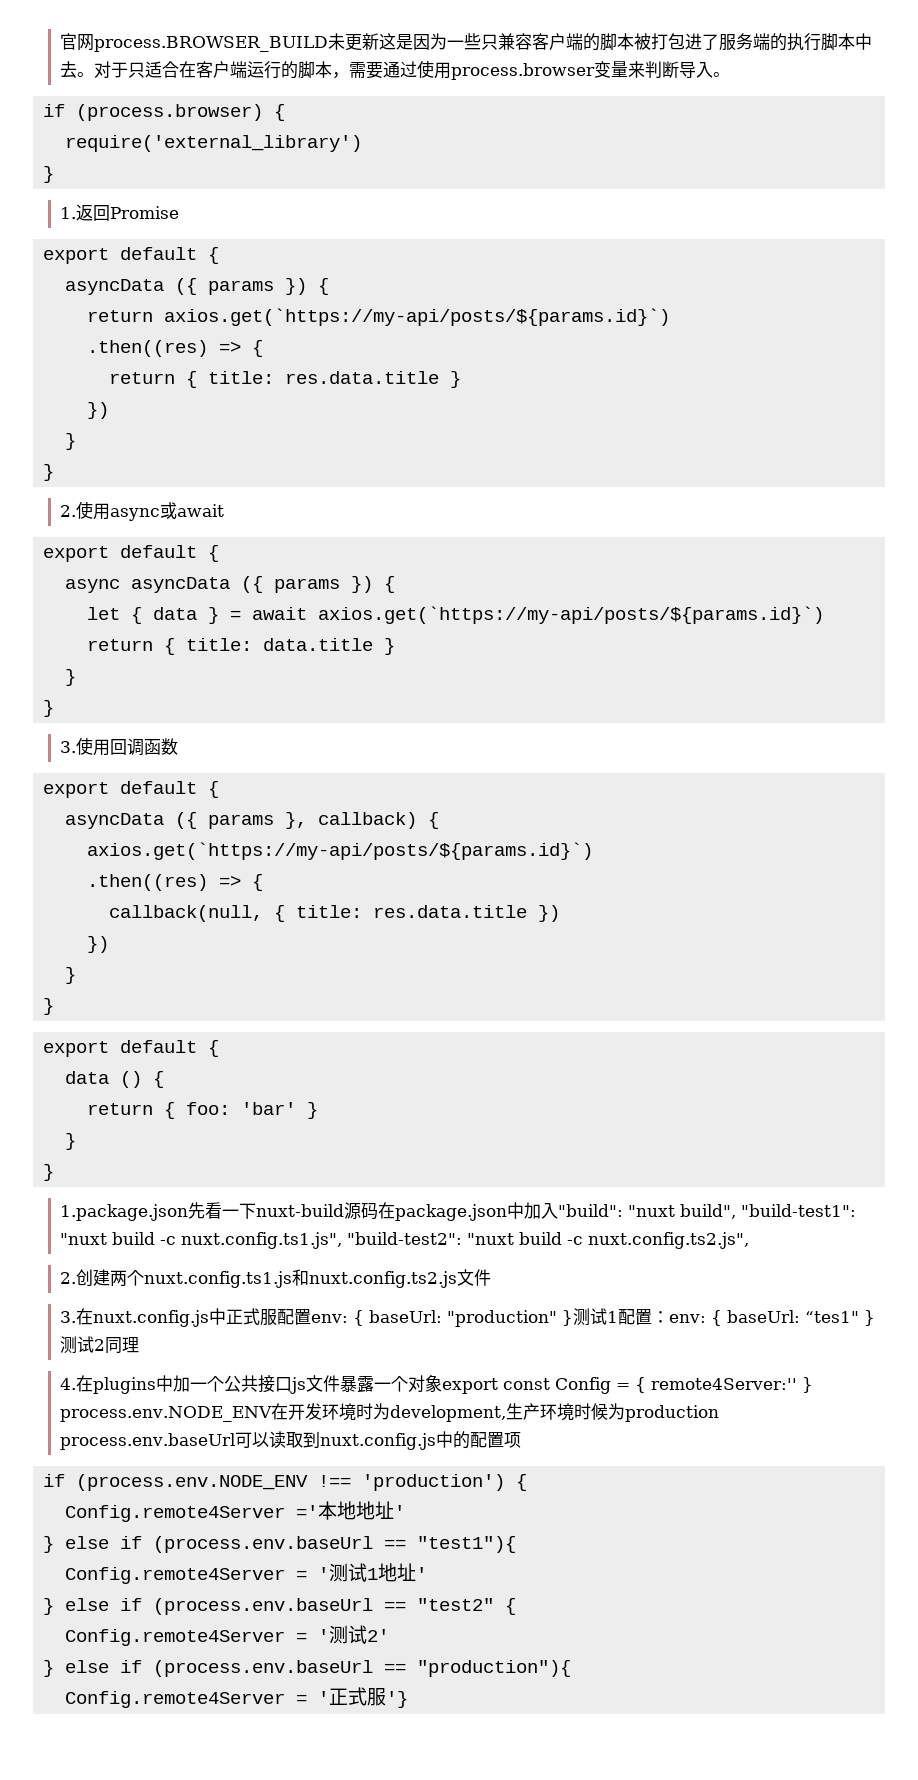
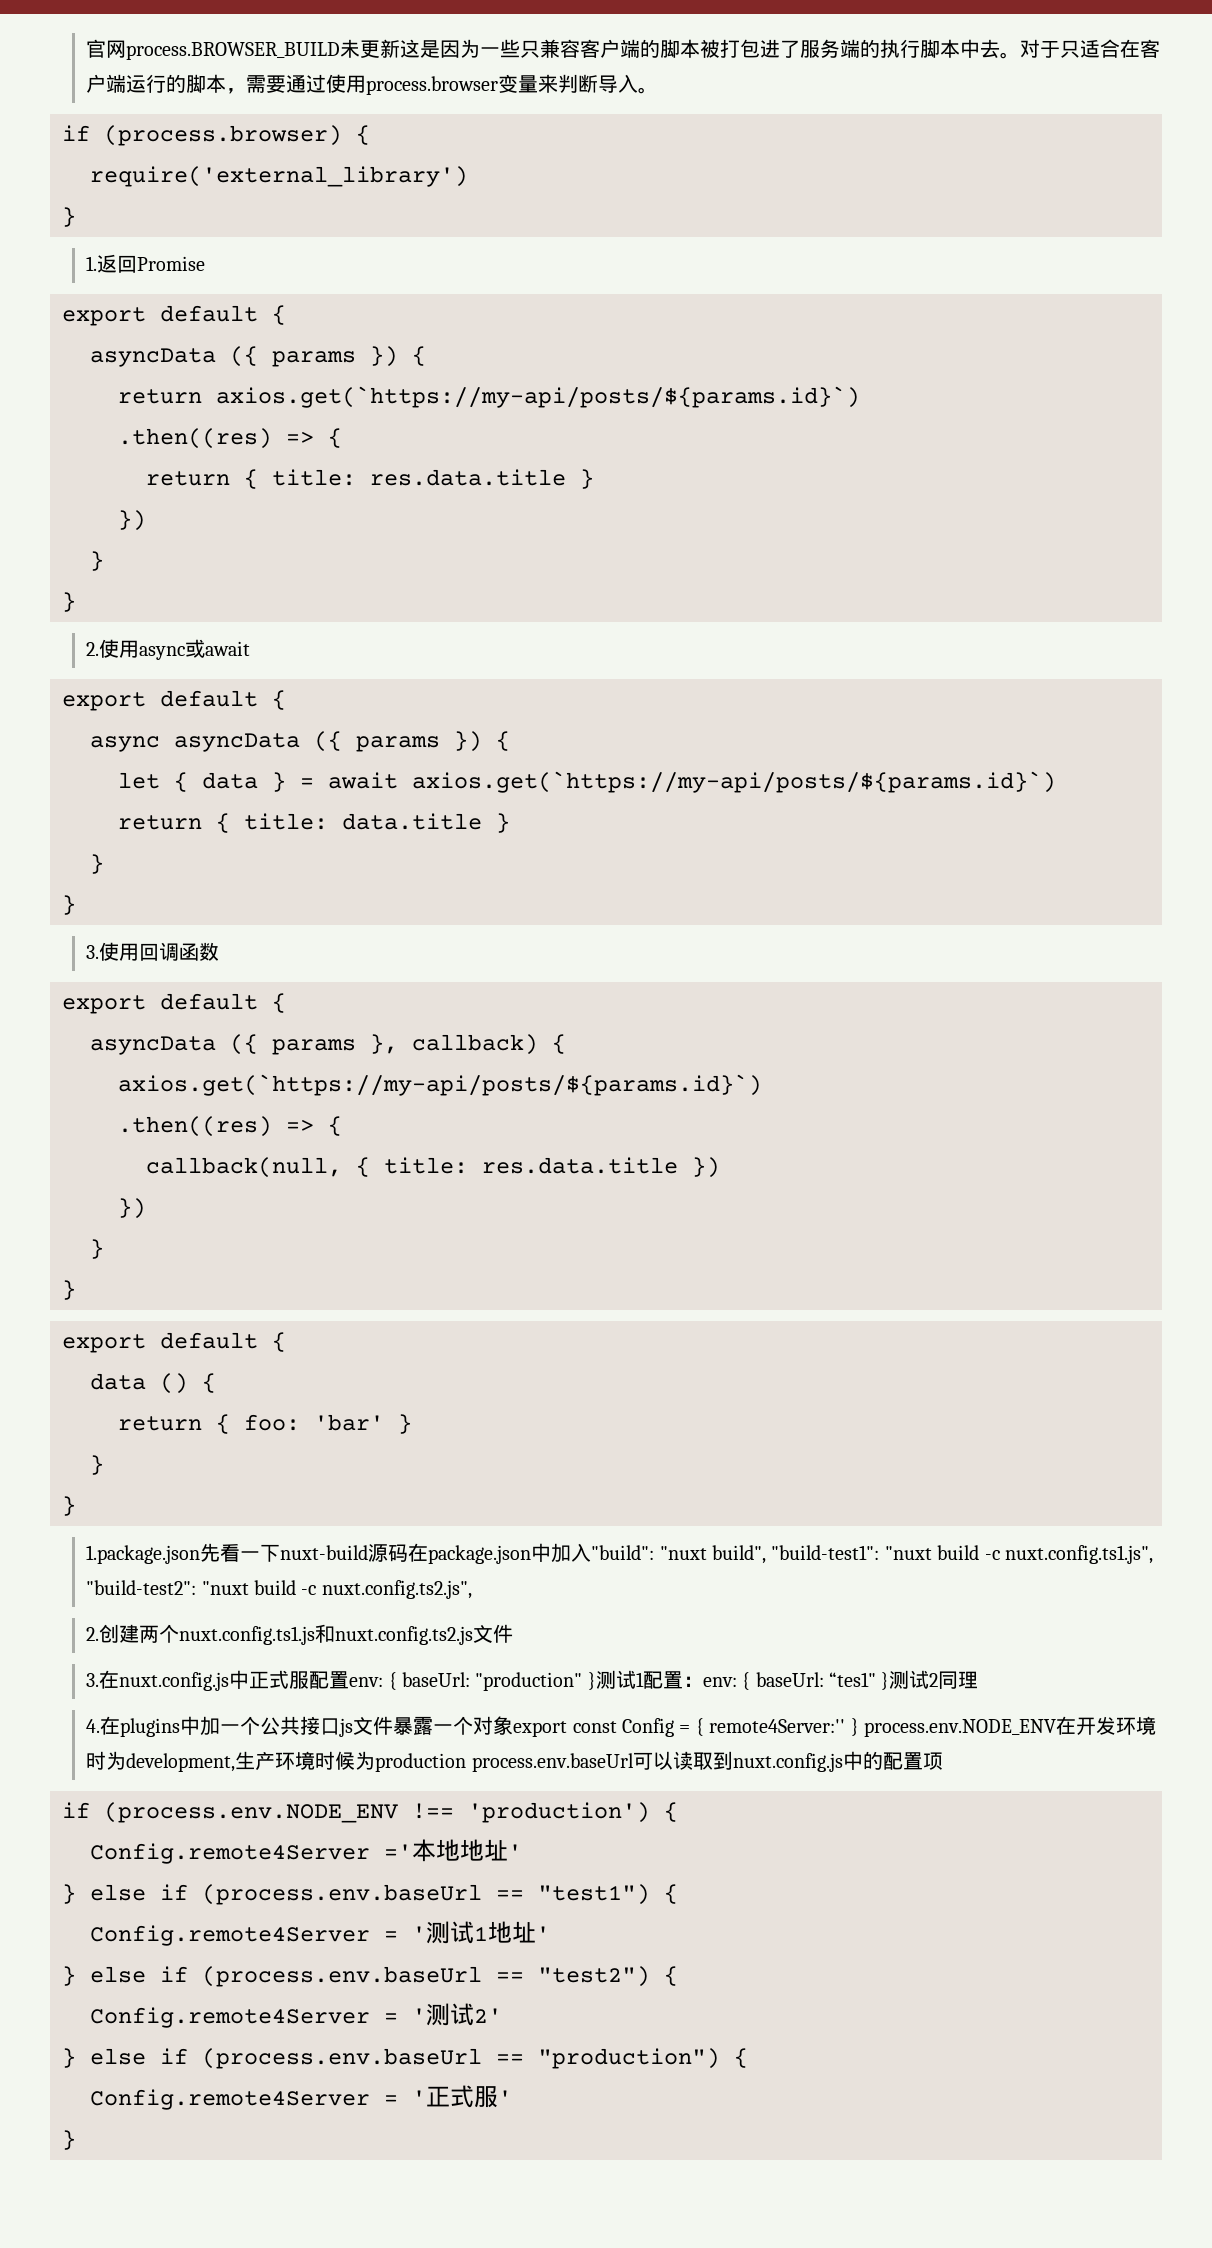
- } else if (process.env.baseUrl == "test1"){
+ } else if (process.env.baseUrl == "test1") {
- } else if (process.env.baseUrl == "test2" {
+ } else if (process.env.baseUrl == "test2") {
- } else if (process.env.baseUrl == "production"){
+ } else if (process.env.baseUrl == "production") {
- Config.remote4Server = '正式服'}
+ Config.remote4Server = '正式服'
+ }

